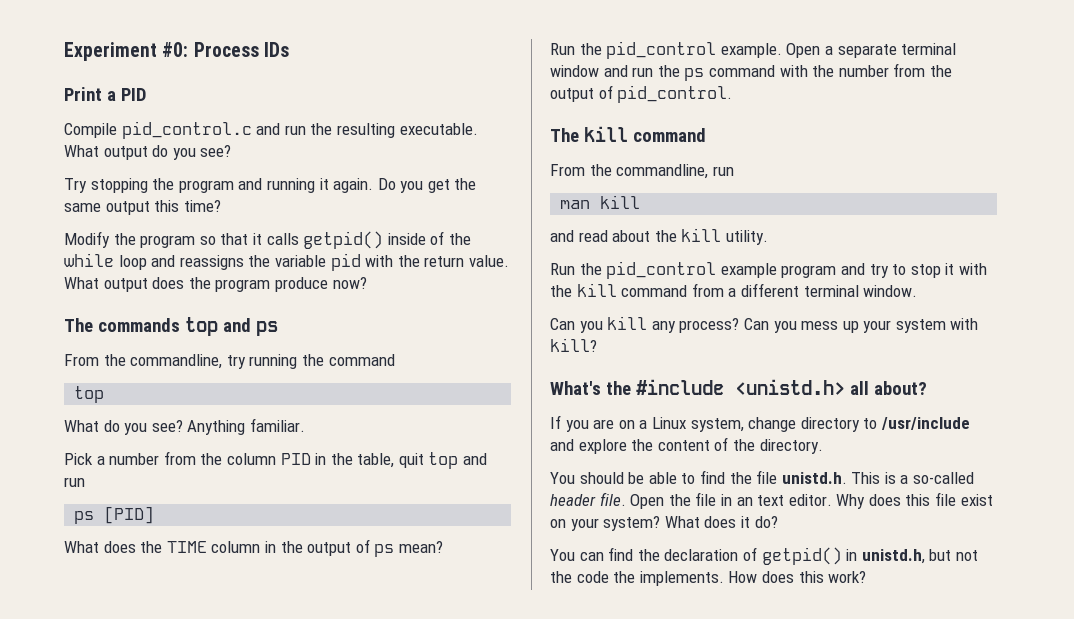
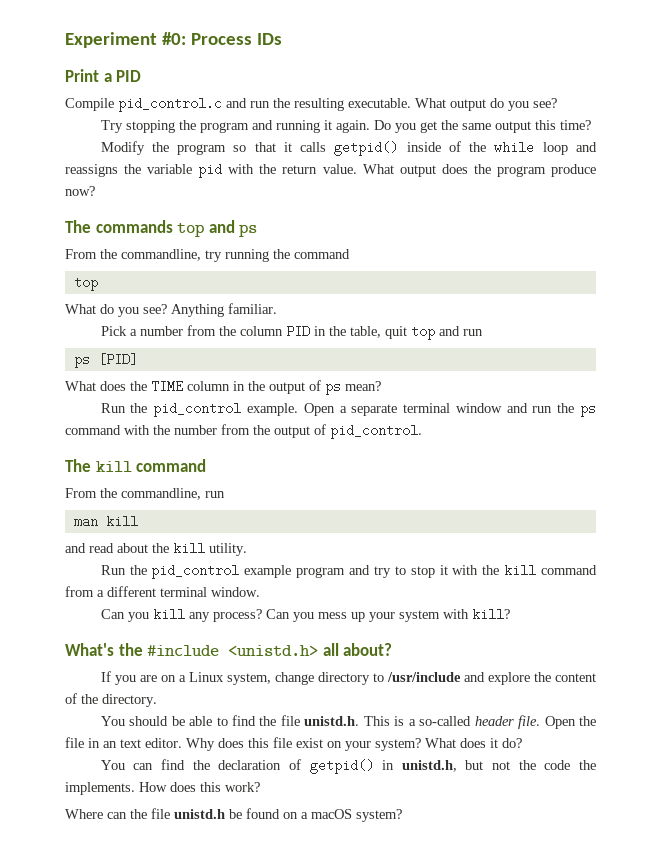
+ Where can the file unistd.h be found on a macOS system?

